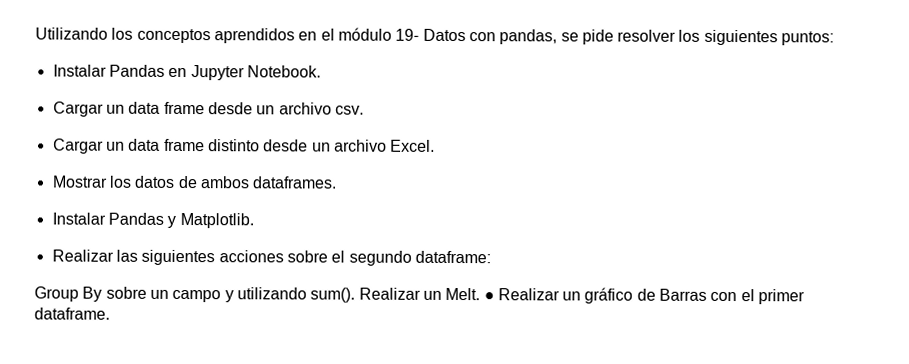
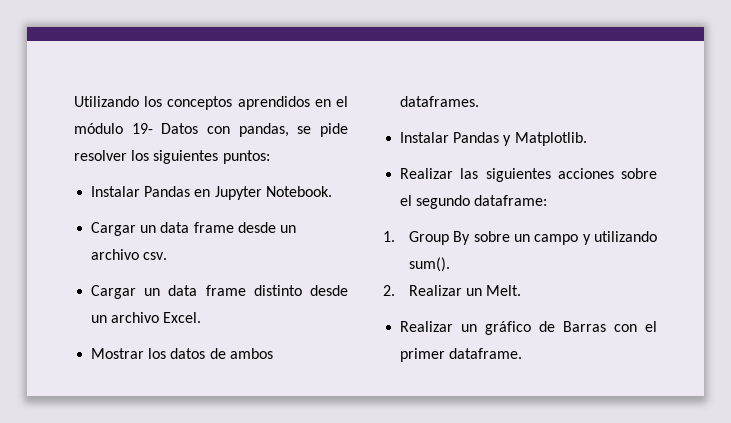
- Group By sobre un campo y utilizando sum(). Realizar un Melt. ● Realizar un gráfico de Barras con el primer dataframe.
+ 1. Group By sobre un campo y utilizando sum().
+ 2. Realizar un Melt.
+ Realizar un gráfico de Barras con el primer dataframe.

